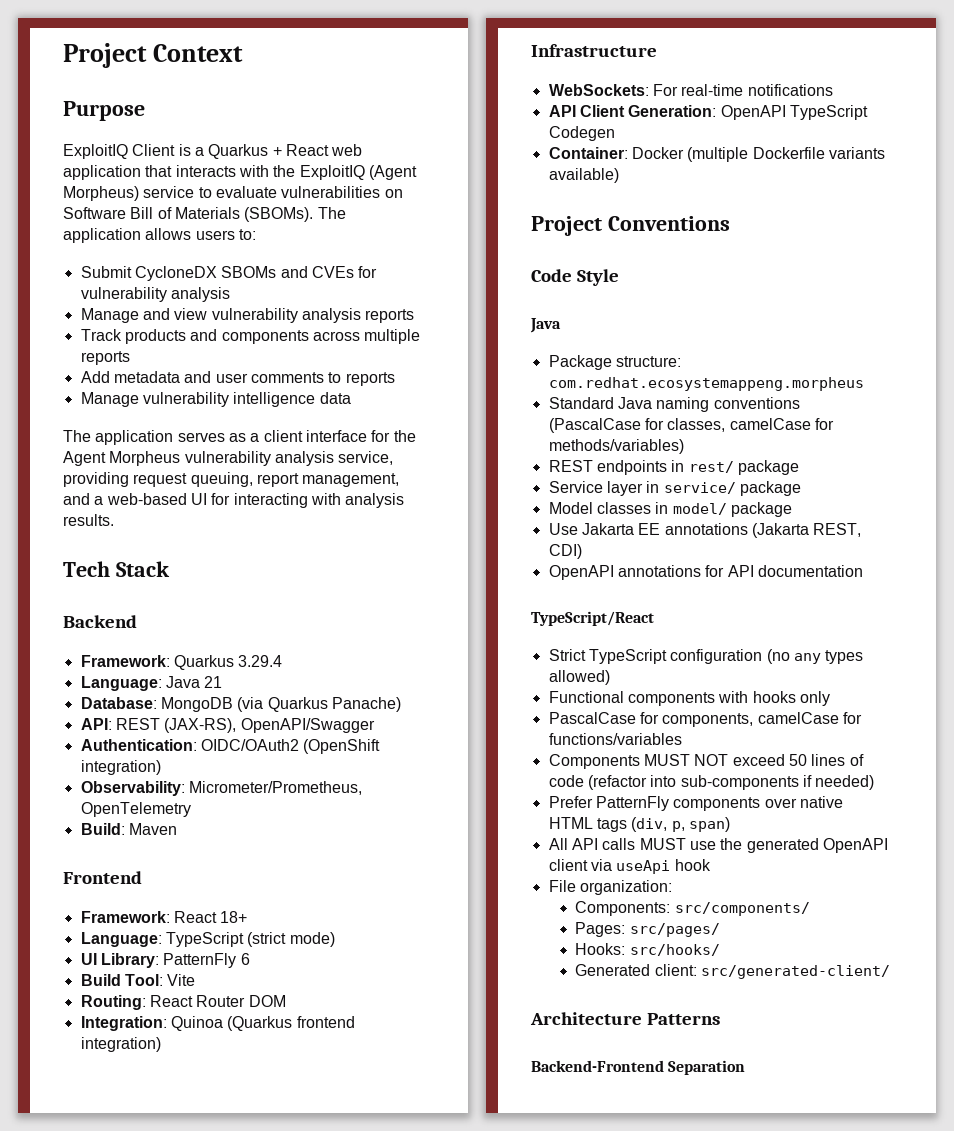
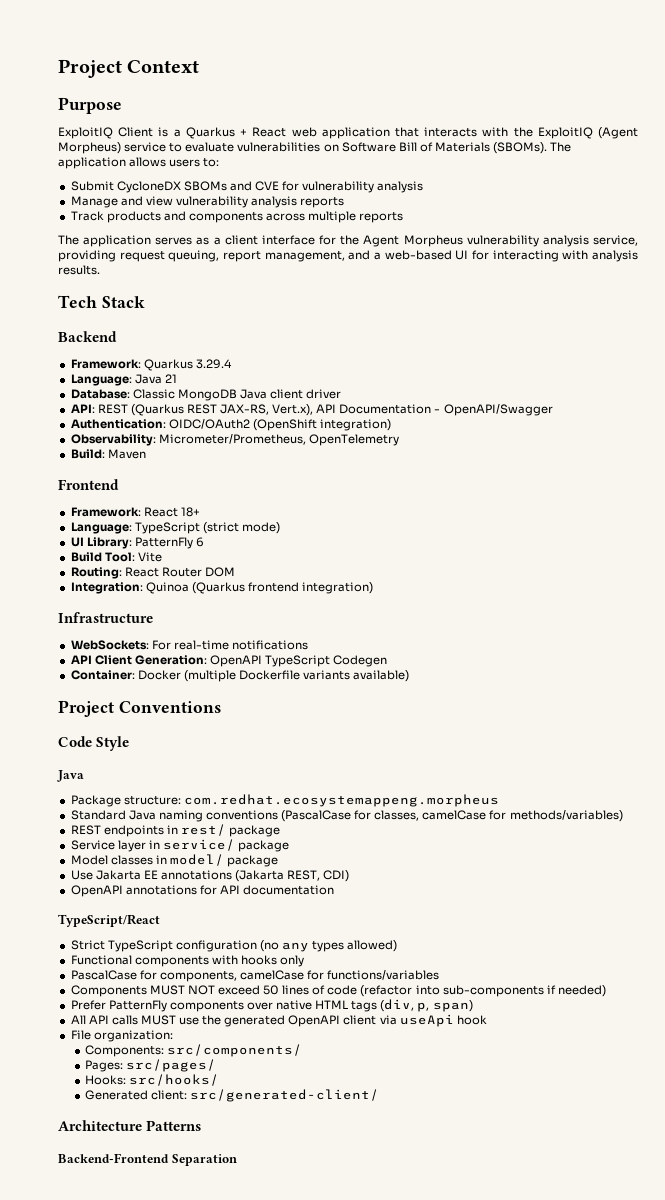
- Submit CycloneDX SBOMs and CVEs for vulnerability analysis
+ Submit CycloneDX SBOMs and CVE for vulnerability analysis
- Add metadata and user comments to reports
- Manage vulnerability intelligence data
- Database: MongoDB (via Quarkus Panache)
- API: REST (JAX-RS), OpenAPI/Swagger
+ Database: Classic MongoDB Java client driver
+ API: REST (Quarkus REST JAX-RS, Vert.x), API Documentation - OpenAPI/Swagger

